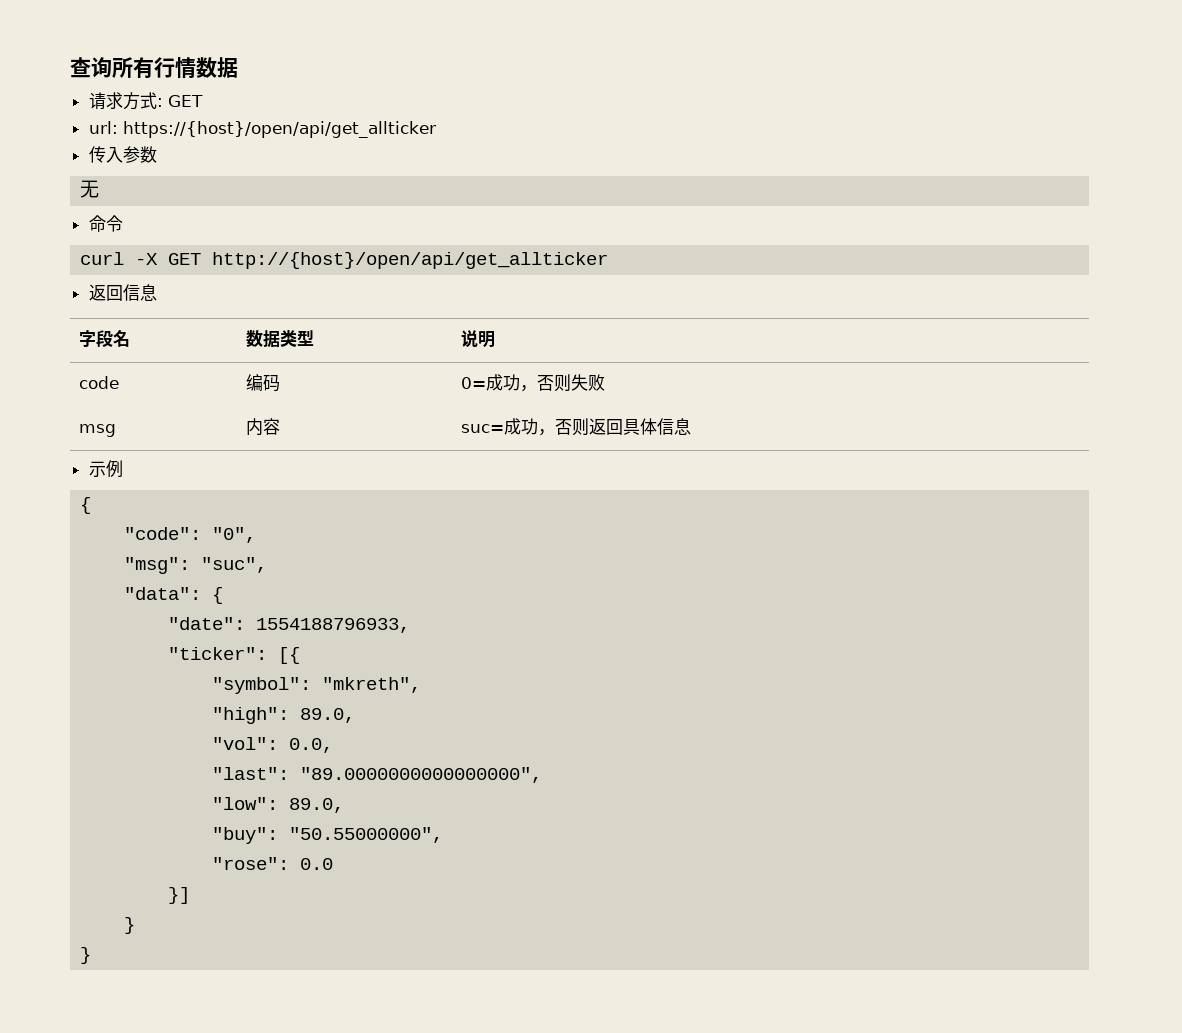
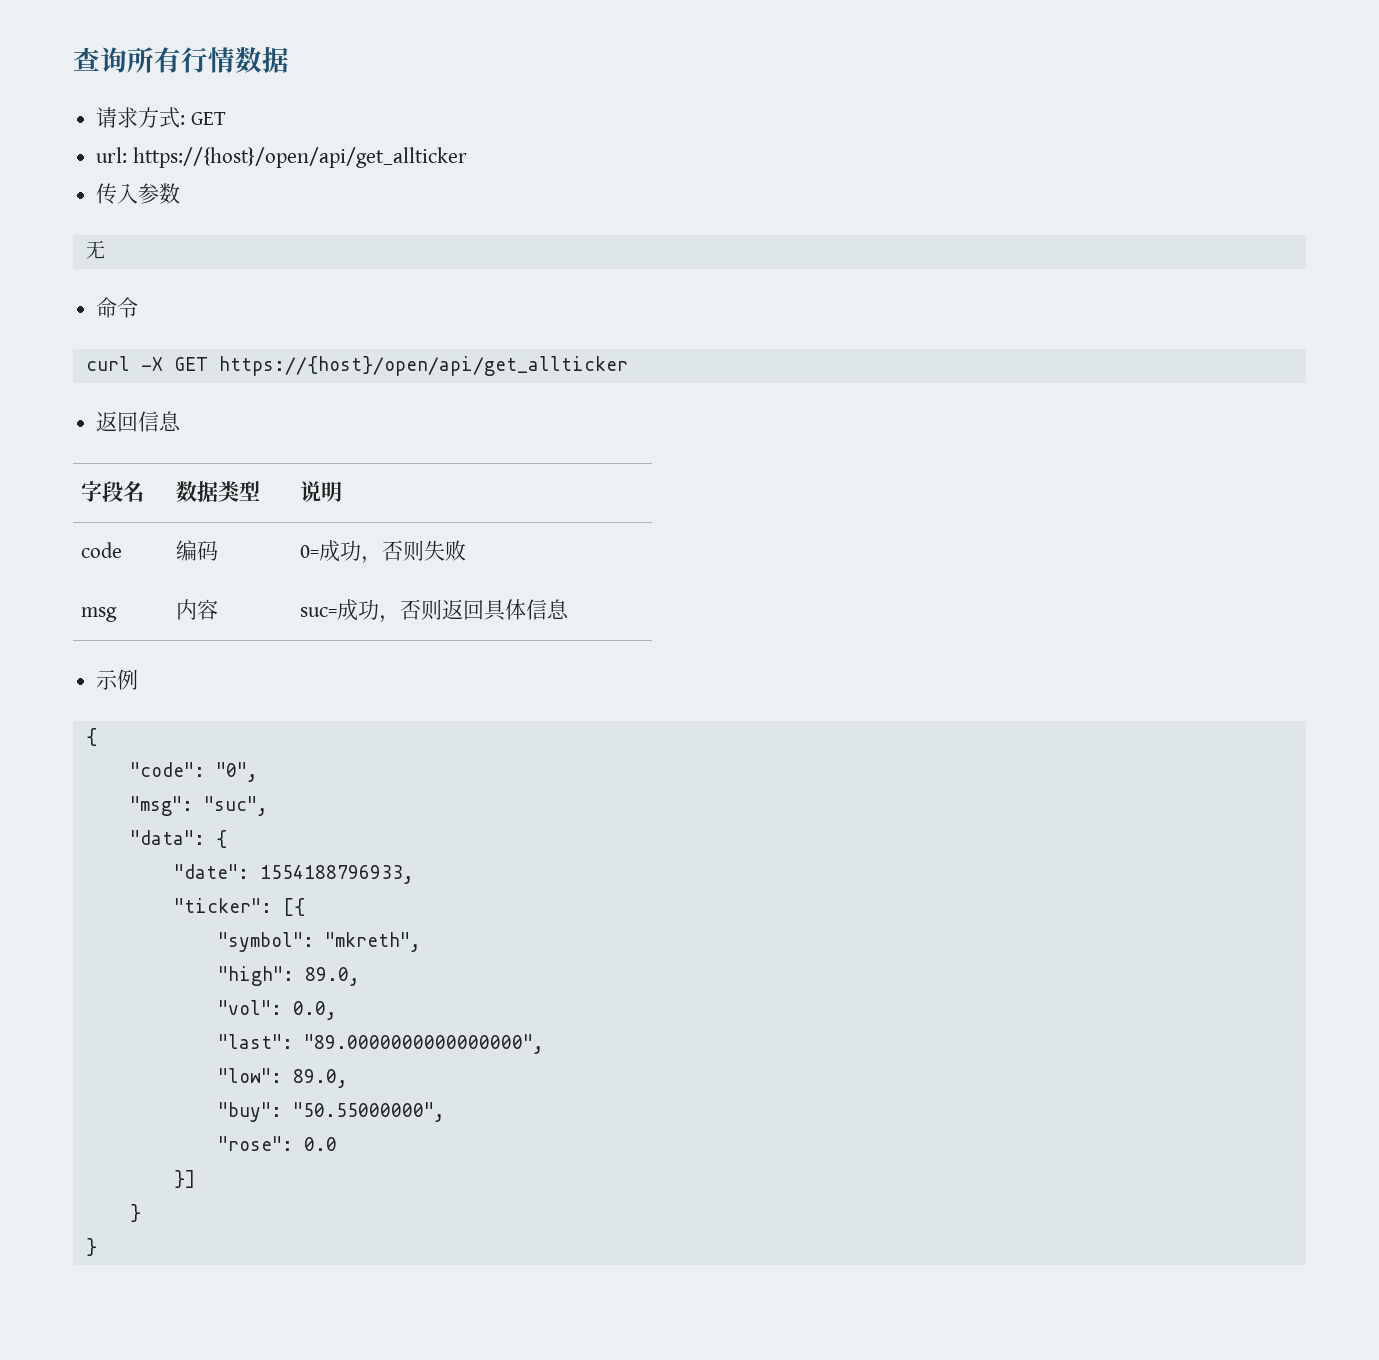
- curl -X GET http://{host}/open/api/get_allticker
+ curl -X GET https://{host}/open/api/get_allticker

